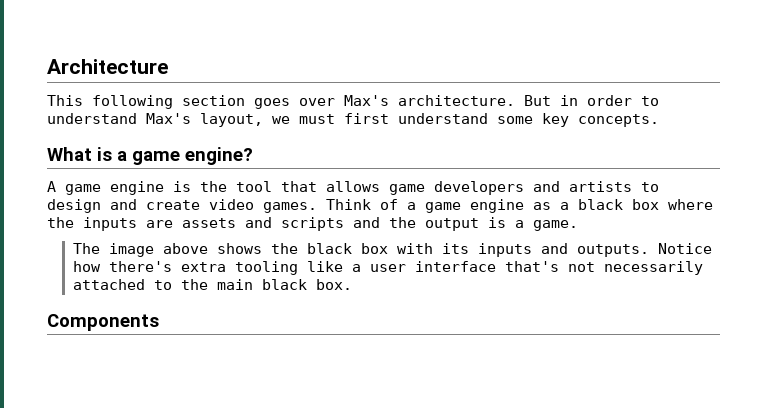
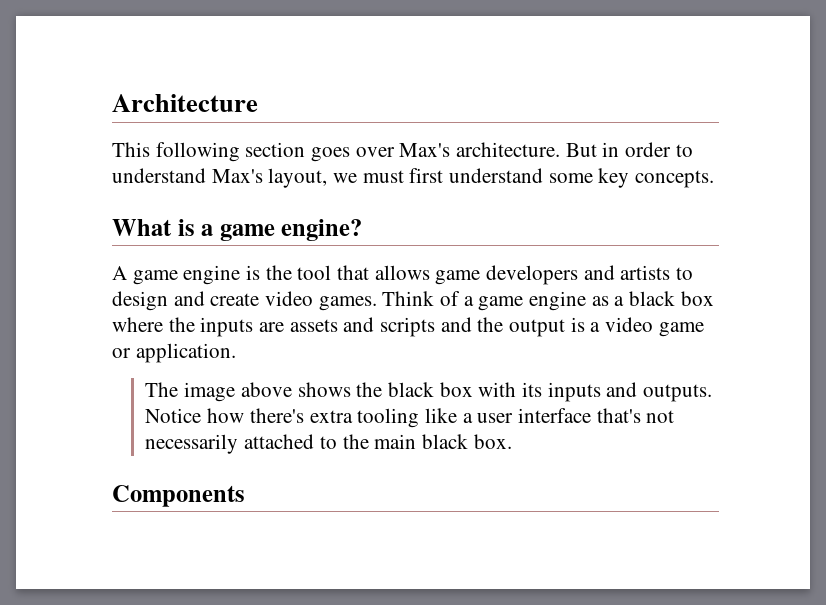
- Think of a game engine as a black box where the inputs are assets and scripts and the output is a game.
+ Think of a game engine as a black box where the inputs are assets and scripts and the output is a video game or application.

